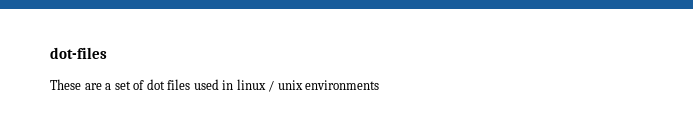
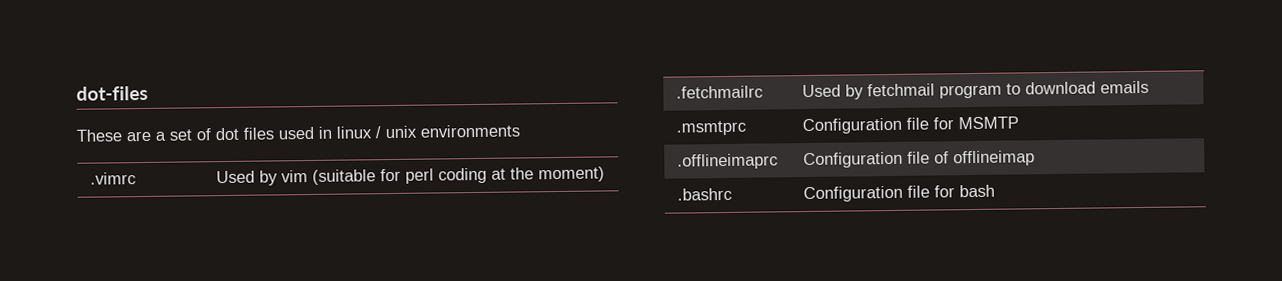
+ .vimrc | Used by vim (suitable for perl coding at the moment)
+ .fetchmailrc | Used by fetchmail program to download emails
+ .msmtprc | Configuration file for MSMTP
+ .offlineimaprc | Configuration file of offlineimap
+ .bashrc | Configuration file for bash

